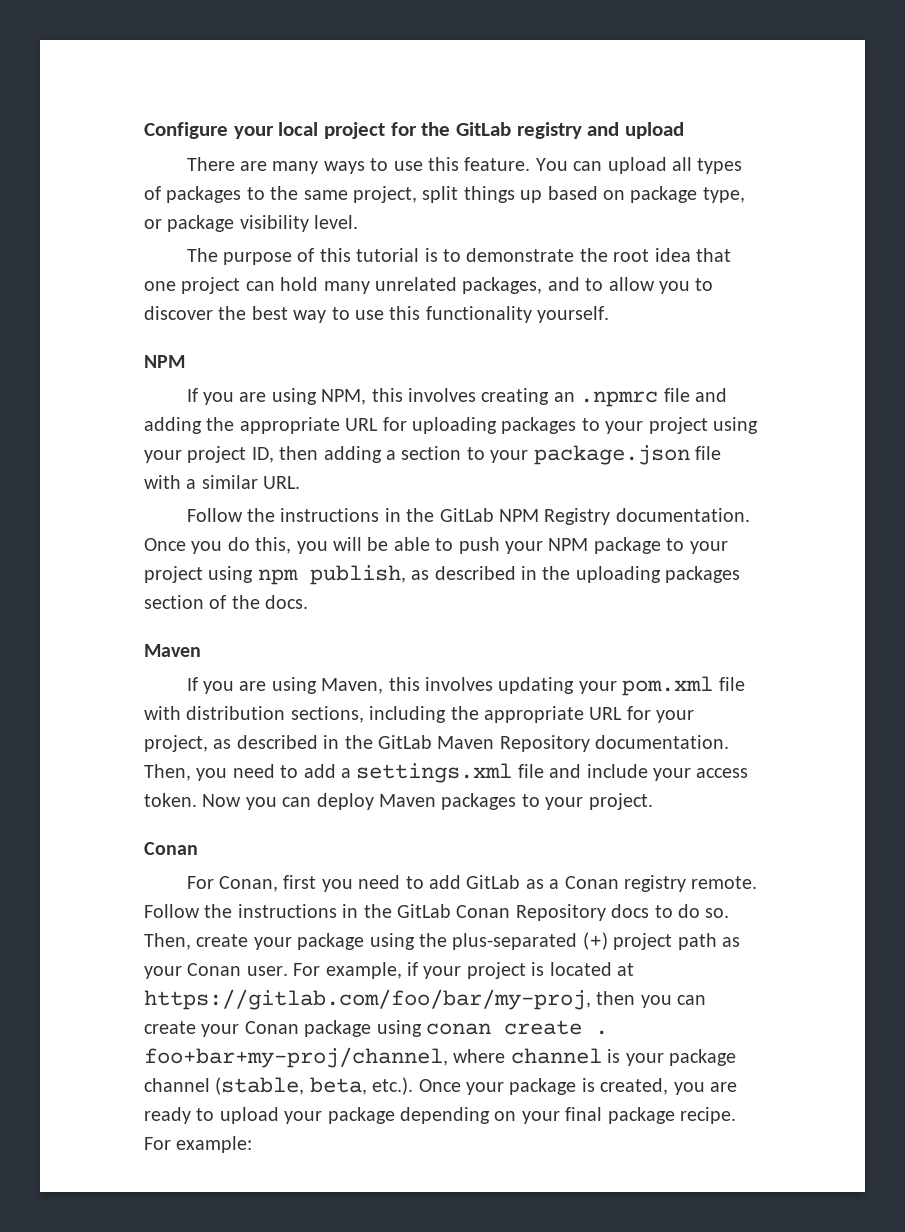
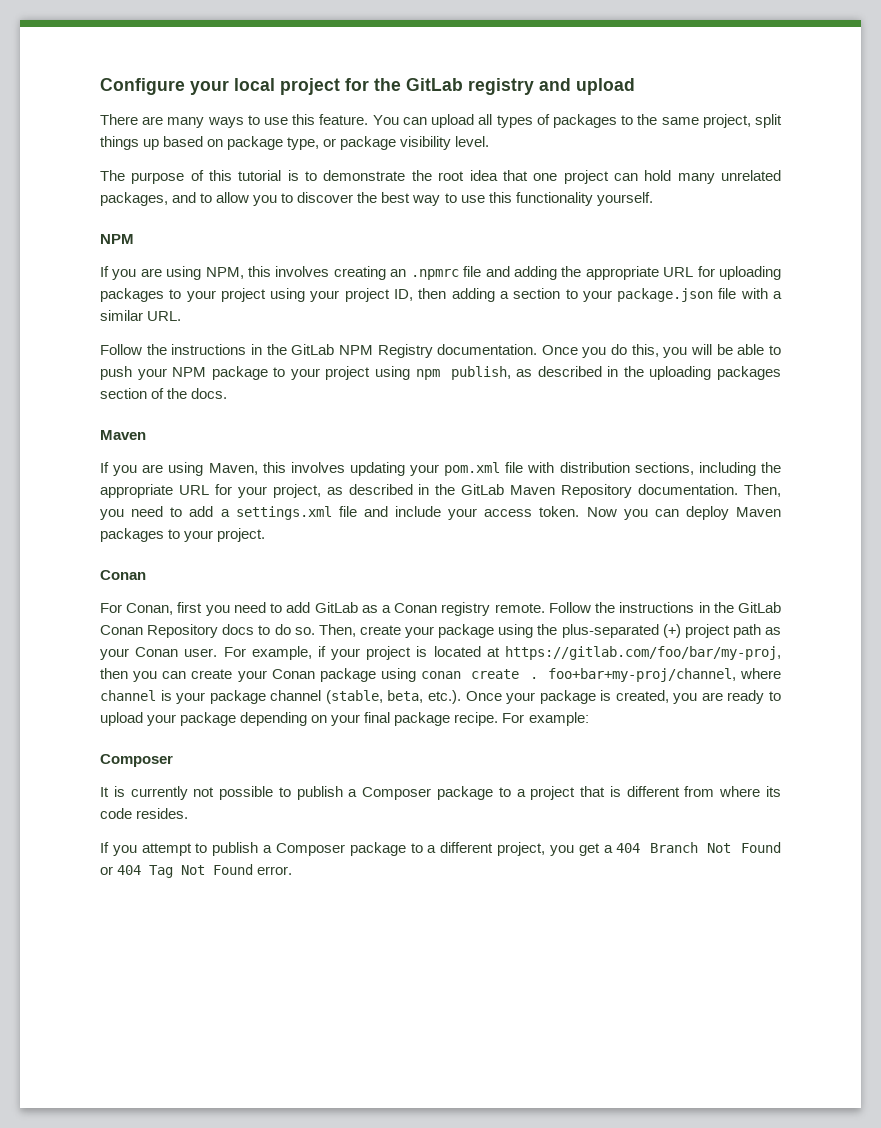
  For example:
+ Composer
+ It is currently not possible to publish a Composer package to a project that is different from where its code resides.
+ If you attempt to publish a Composer package to a different project, you get a 404 Branch Not Found or 404 Tag Not Found error.

